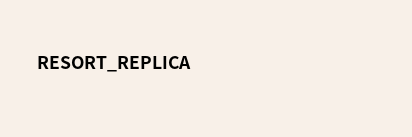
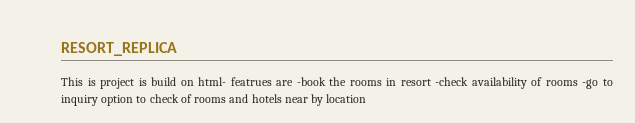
+ This is project is build on html- featrues are -book the rooms in resort -check availability of rooms -go to inquiry option to check of rooms and hotels near by location

